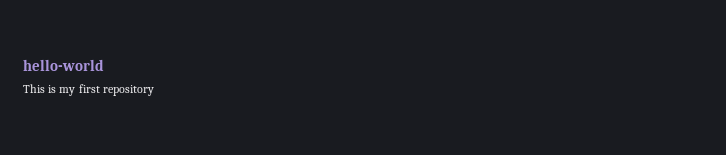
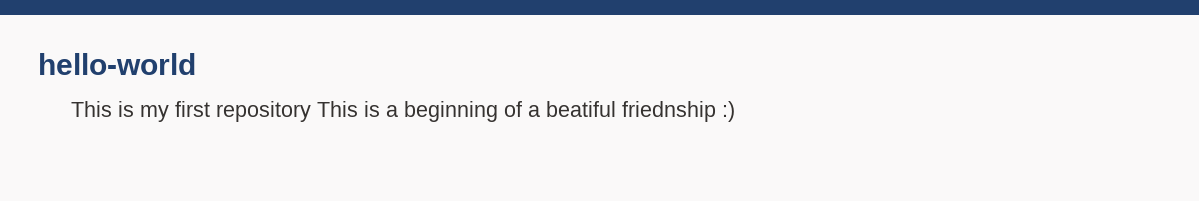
- This is my first repository
+ This is my first repository This is a beginning of a beatiful friednship :)

